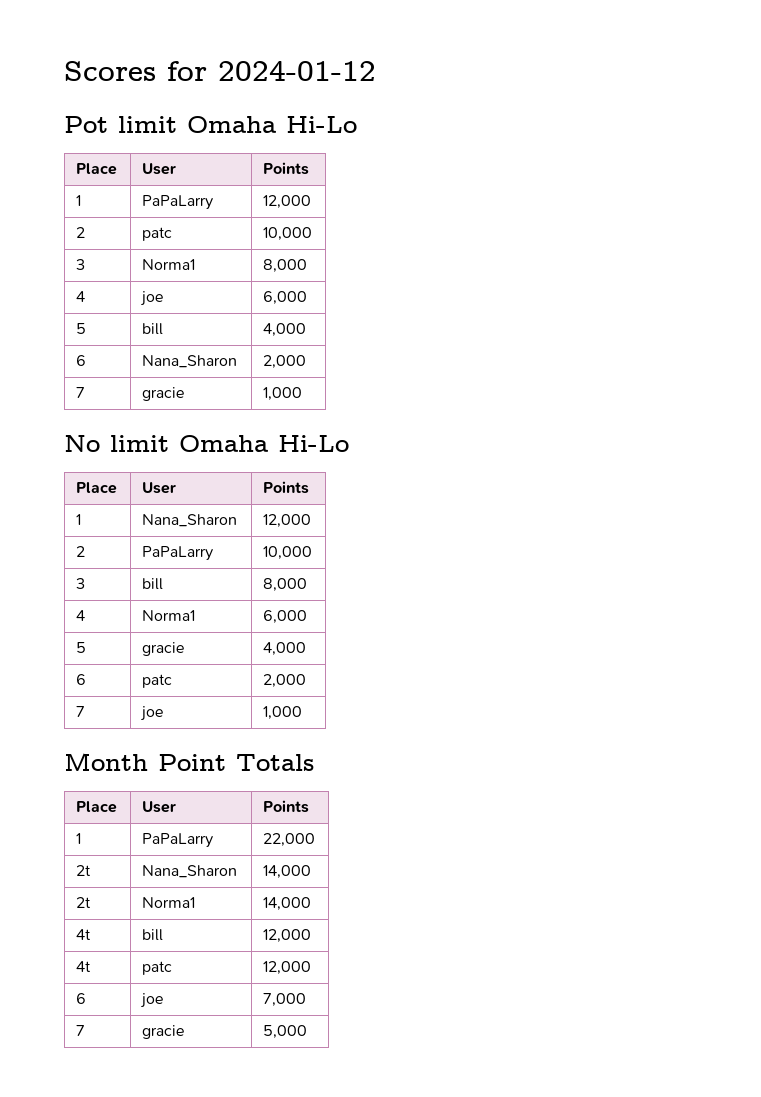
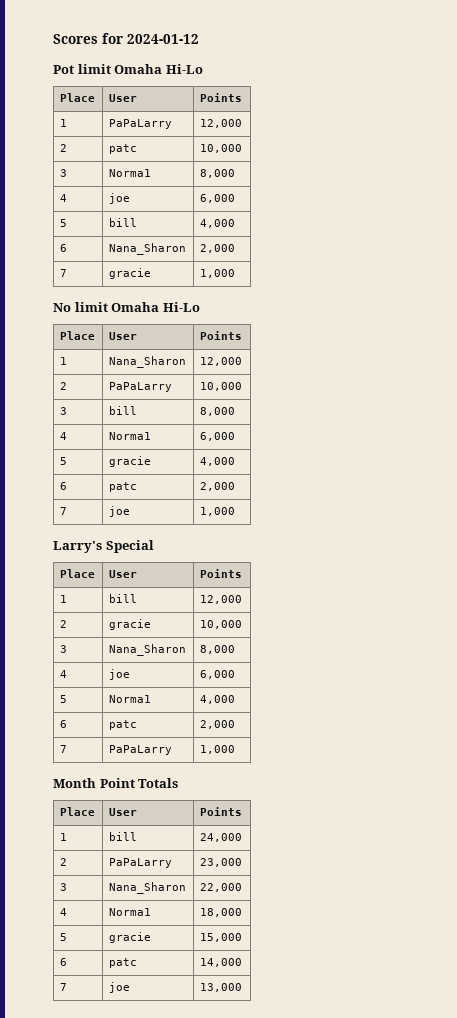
+ Larry's Special
+ Place | User | Points
+ 1 | bill | 12,000
+ 2 | gracie | 10,000
+ 3 | Nana_Sharon | 8,000
+ 4 | joe | 6,000
+ 5 | Norma1 | 4,000
+ 6 | patc | 2,000
+ 7 | PaPaLarry | 1,000
- 1 | PaPaLarry | 22,000
- 2t | Nana_Sharon | 14,000
- 2t | Norma1 | 14,000
- 4t | bill | 12,000
- 4t | patc | 12,000
- 6 | joe | 7,000
- 7 | gracie | 5,000
+ 1 | bill | 24,000
+ 2 | PaPaLarry | 23,000
+ 3 | Nana_Sharon | 22,000
+ 4 | Norma1 | 18,000
+ 5 | gracie | 15,000
+ 6 | patc | 14,000
+ 7 | joe | 13,000

